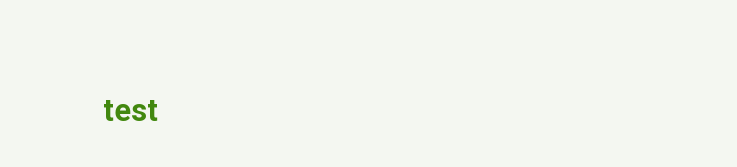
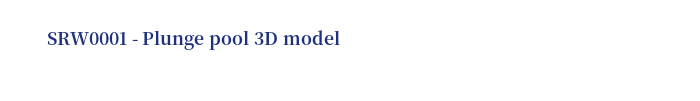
- test
+ SRW0001 - Plunge pool 3D model

